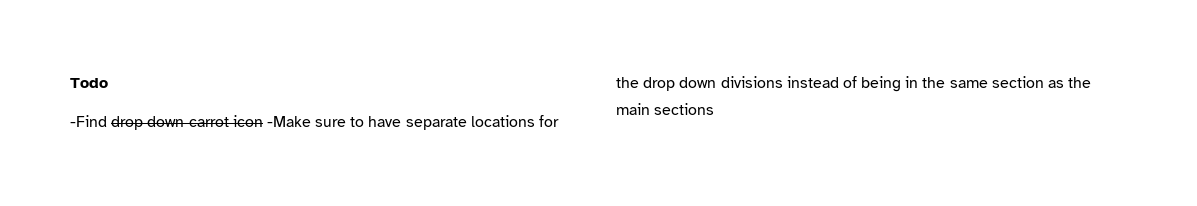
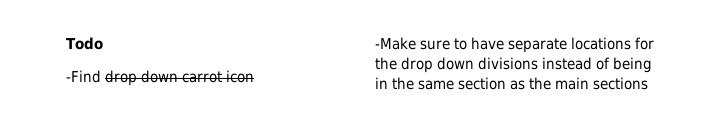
- -Find drop down carrot icon -Make sure to have separate locations for the drop down divisions instead of being in the same section as the main sections
+ -Find drop down carrot icon
+ -Make sure to have separate locations for the drop down divisions instead of being in the same section as the main sections

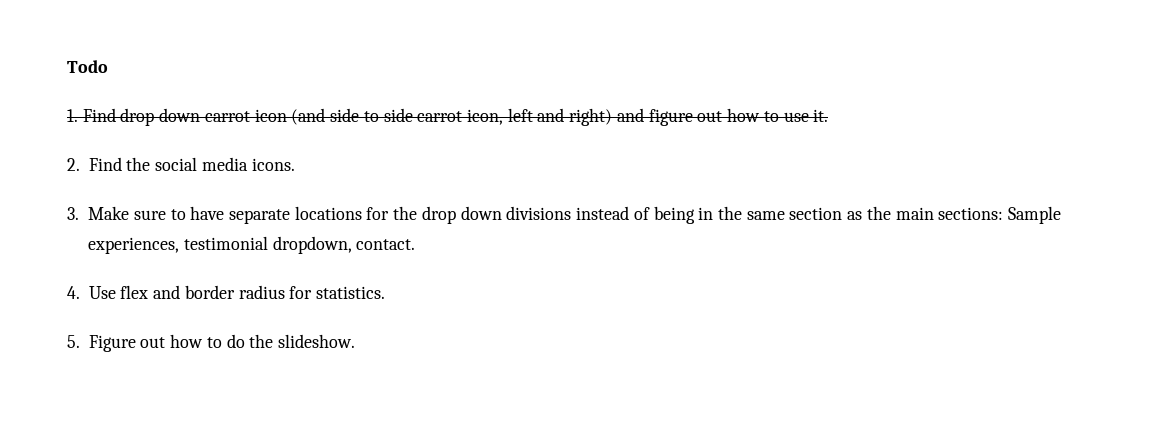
- -Find drop down carrot icon
- -Make sure to have separate locations for the drop down divisions instead of being in the same section as the main sections
+ 1. Find drop down carrot icon (and side to side carrot icon, left and right) and figure out how to use it.
+ 2. Find the social media icons.
+ 3. Make sure to have separate locations for the drop down divisions instead of being in the same section as the main sections: Sample experiences, testimonial dropdown, contact.
+ 4. Use flex and border radius for statistics.
+ 5. Figure out how to do the slideshow.

